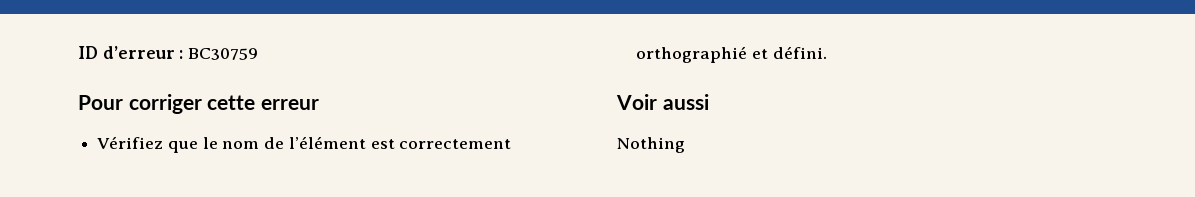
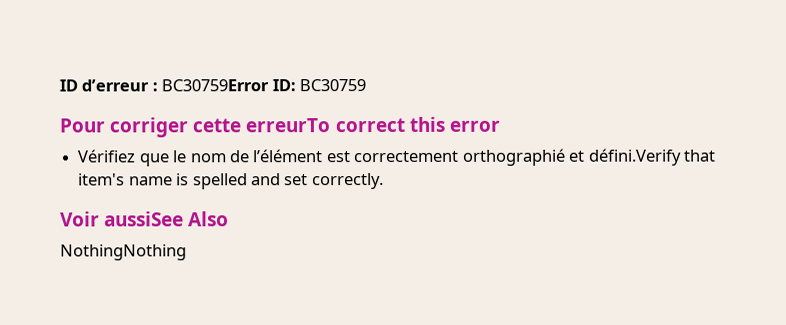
- ID d’erreur : BC30759
+ ID d’erreur : BC30759Error ID: BC30759
- Pour corriger cette erreur
+ Pour corriger cette erreurTo correct this error
- Vérifiez que le nom de l’élément est correctement orthographié et défini.
- Voir aussi
- Nothing
+ Vérifiez que le nom de l’élément est correctement orthographié et défini.Verify that item's name is spelled and set correctly.
+ Voir aussiSee Also
+ NothingNothing

